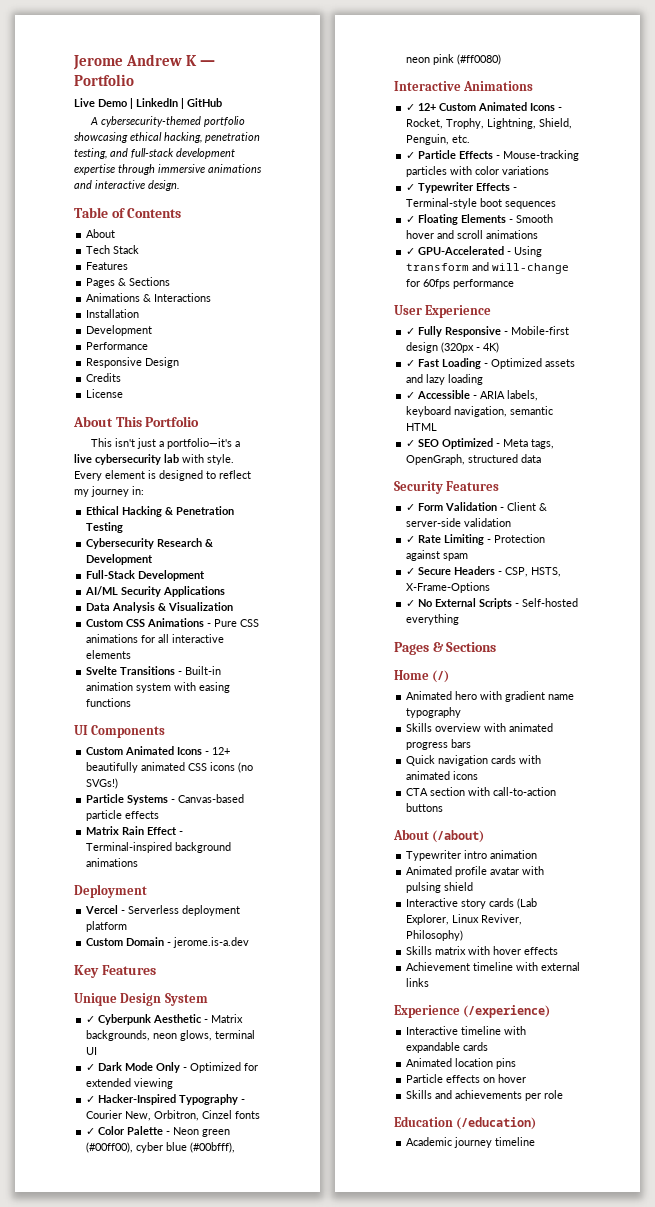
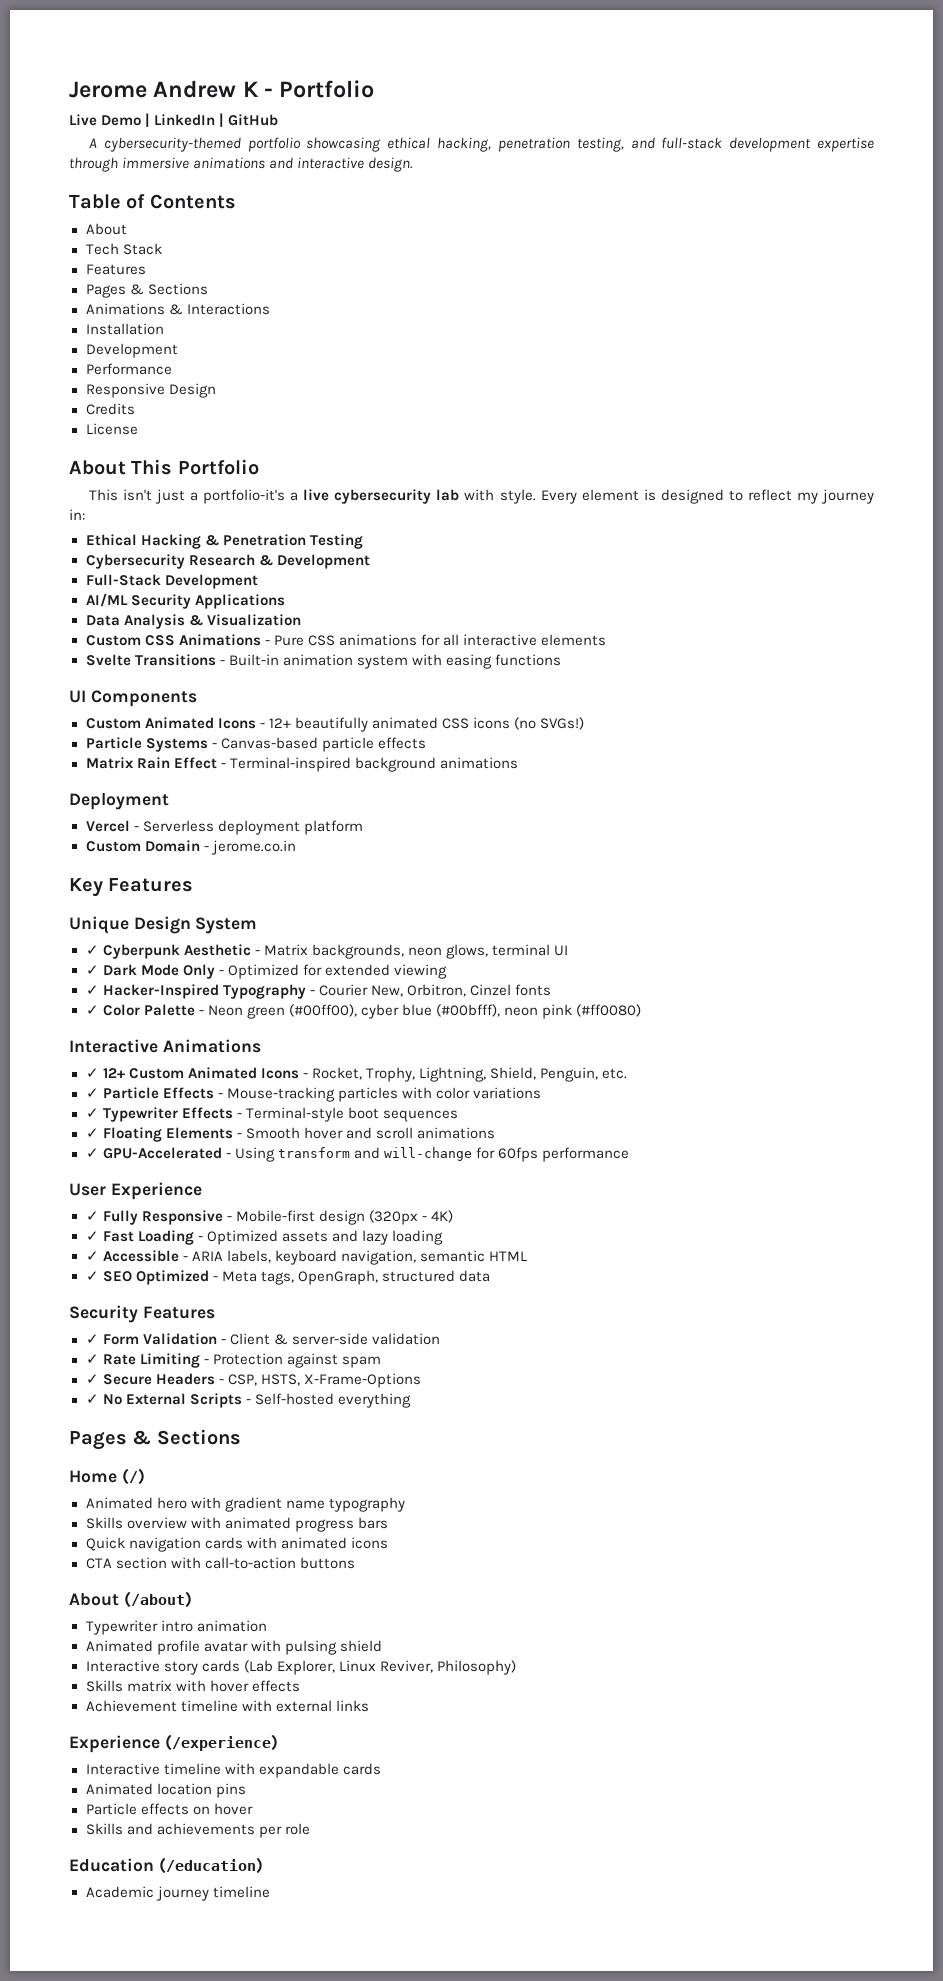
- Jerome Andrew K — Portfolio
+ Jerome Andrew K - Portfolio
- This isn't just a portfolio—it's a live cybersecurity lab with style.
+ This isn't just a portfolio-it's a live cybersecurity lab with style.
- Custom Domain - jerome.is-a.dev
+ Custom Domain - jerome.co.in

